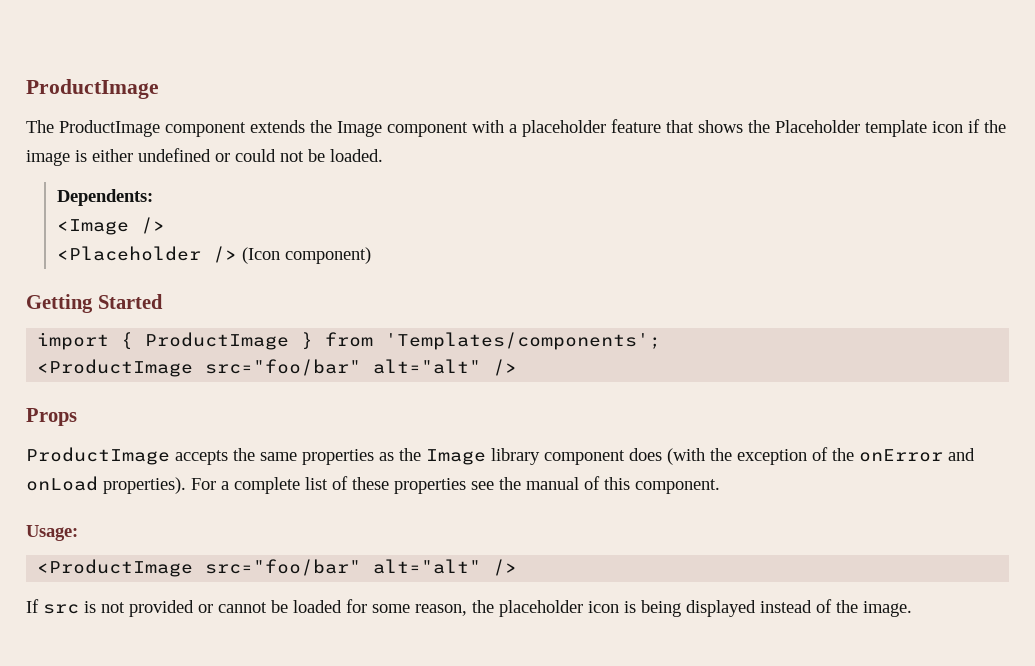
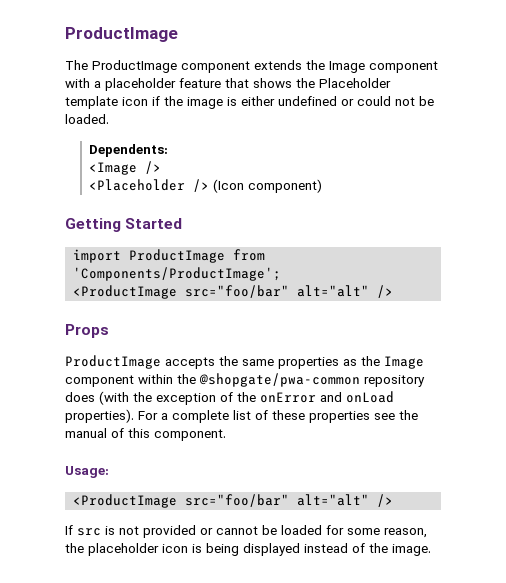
- import { ProductImage } from 'Templates/components';
+ import ProductImage from 'Components/ProductImage';
- ProductImage accepts the same properties as the Image library component does (with the exception of the onError and onLoad properties).
+ ProductImage accepts the same properties as the Image component within the @shopgate/pwa-common repository does (with the exception of the onError and onLoad properties).

